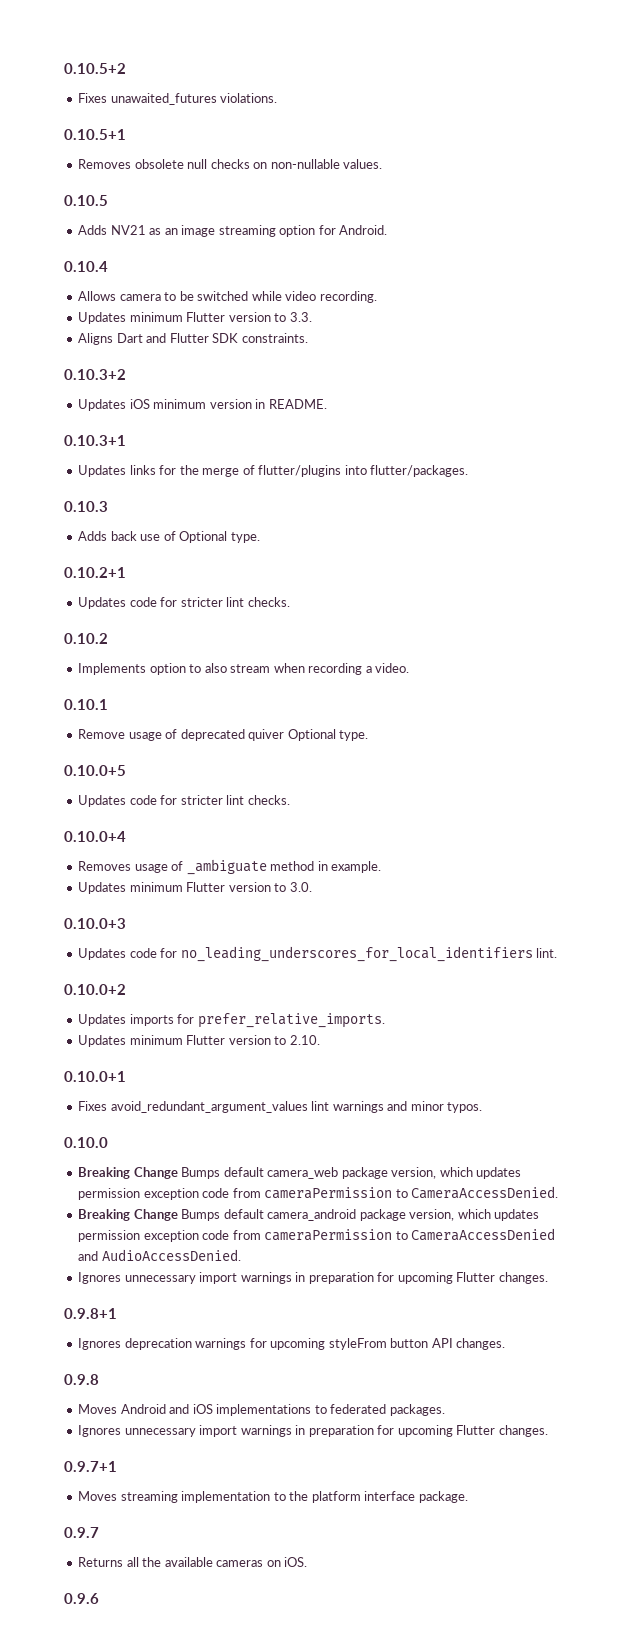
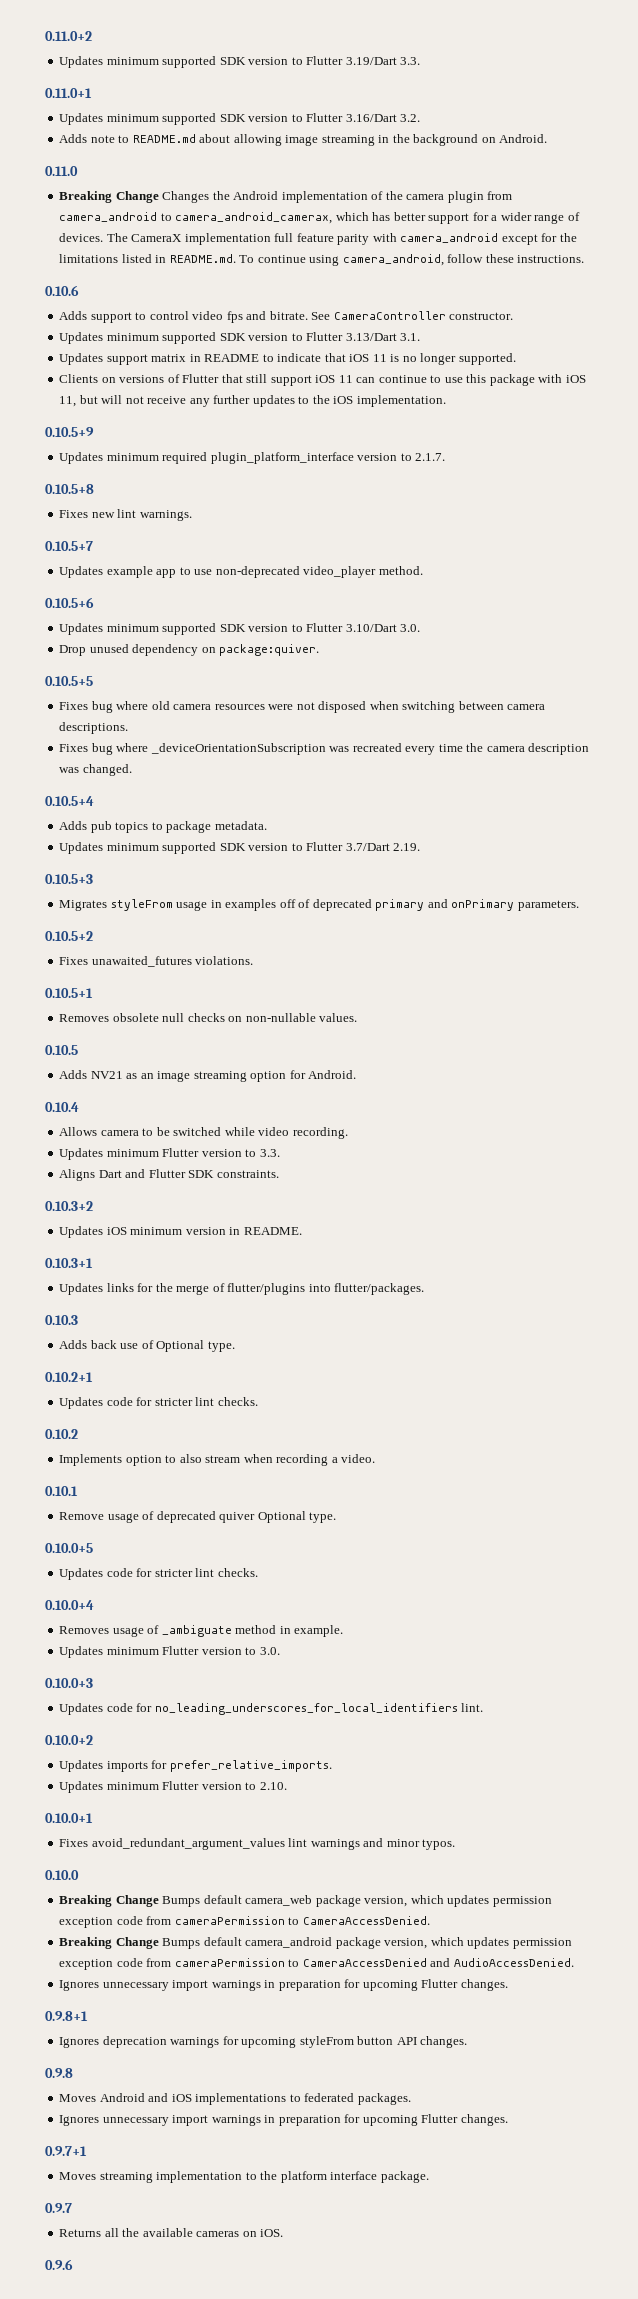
+ 0.11.0+2
+ Updates minimum supported SDK version to Flutter 3.19/Dart 3.3.
+ 0.11.0+1
+ Updates minimum supported SDK version to Flutter 3.16/Dart 3.2.
+ Adds note to README.md about allowing image streaming in the background on Android.
+ 0.11.0
+ Breaking Change Changes the Android implementation of the camera plugin from camera_android to camera_android_camerax, which has better support for a wider range of devices. The CameraX implementation full feature parity with camera_android except for the limitations listed in README.md. To continue using camera_android, follow these instructions.
+ 0.10.6
+ Adds support to control video fps and bitrate. See CameraController constructor.
+ Updates minimum supported SDK version to Flutter 3.13/Dart 3.1.
+ Updates support matrix in README to indicate that iOS 11 is no longer supported.
+ Clients on versions of Flutter that still support iOS 11 can continue to use this package with iOS 11, but will not receive any further updates to the iOS implementation.
+ 0.10.5+9
+ Updates minimum required plugin_platform_interface version to 2.1.7.
+ 0.10.5+8
+ Fixes new lint warnings.
+ 0.10.5+7
+ Updates example app to use non-deprecated video_player method.
+ 0.10.5+6
+ Updates minimum supported SDK version to Flutter 3.10/Dart 3.0.
+ Drop unused dependency on package:quiver.
+ 0.10.5+5
+ Fixes bug where old camera resources were not disposed when switching between camera descriptions.
+ Fixes bug where _deviceOrientationSubscription was recreated every time the camera description was changed.
+ 0.10.5+4
+ Adds pub topics to package metadata.
+ Updates minimum supported SDK version to Flutter 3.7/Dart 2.19.
+ 0.10.5+3
+ Migrates styleFrom usage in examples off of deprecated primary and onPrimary parameters.

